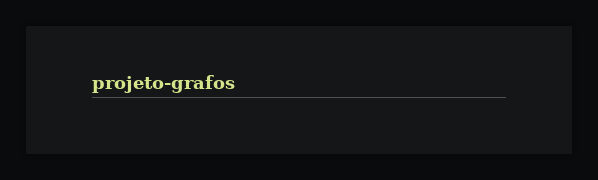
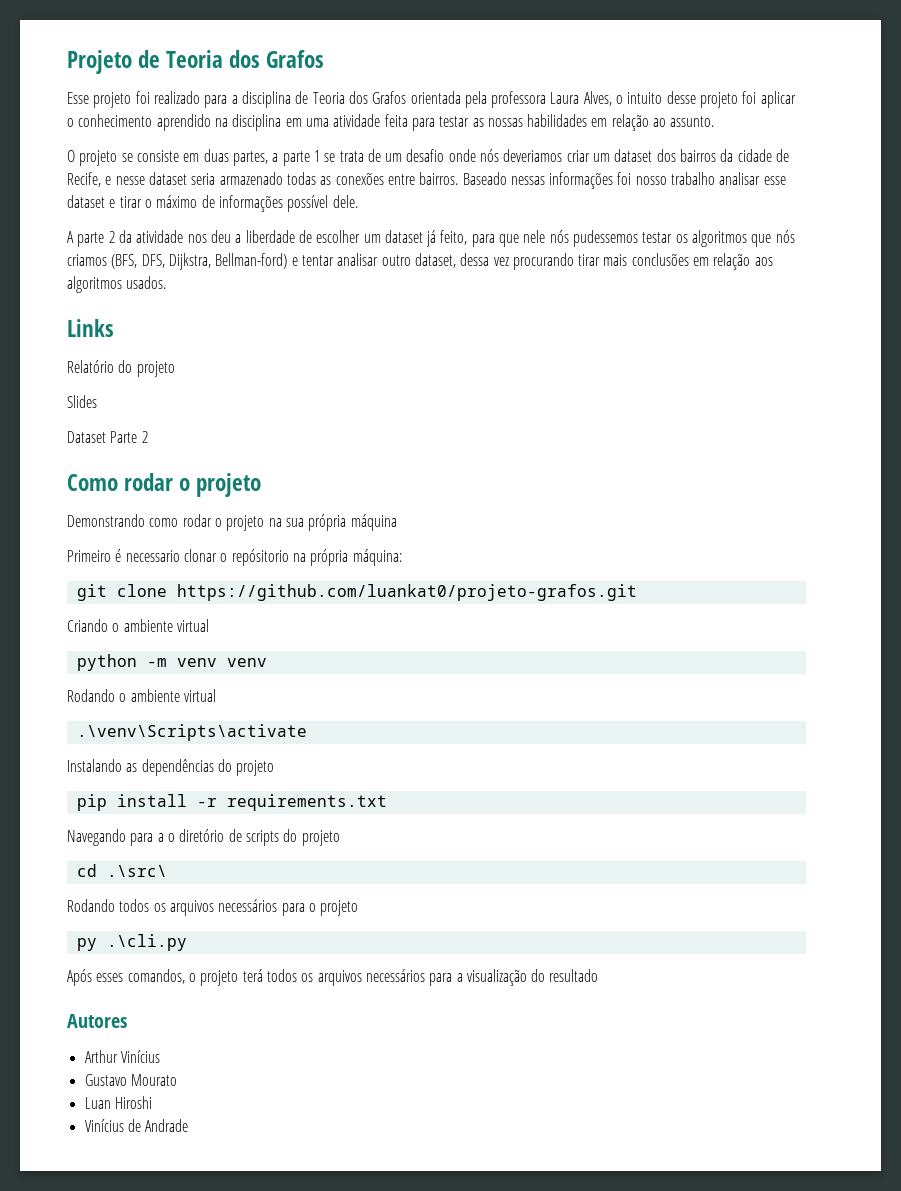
- projeto-grafos
+ Projeto de Teoria dos Grafos
+ Esse projeto foi realizado para a disciplina de Teoria dos Grafos orientada pela professora Laura Alves, o intuito desse projeto foi aplicar o conhecimento aprendido na disciplina em uma atividade feita para testar as nossas habilidades em relação ao assunto.
+ O projeto se consiste em duas partes, a parte 1 se trata de um desafio onde nós deveriamos criar um dataset dos bairros da cidade de Recife, e nesse dataset seria armazenado todas as conexões entre bairros. Baseado nessas informações foi nosso trabalho analisar esse dataset e tirar o máximo de informações possível dele.
+ A parte 2 da atividade nos deu a liberdade de escolher um dataset já feito, para que nele nós pudessemos testar os algoritmos que nós criamos (BFS, DFS, Dijkstra, Bellman-ford) e tentar analisar outro dataset, dessa vez procurando tirar mais conclusões em relação aos algoritmos usados.
+ Links
+ Relatório do projeto
+ Slides
+ Dataset Parte 2
+ Como rodar o projeto
+ Demonstrando como rodar o projeto na sua própria máquina
+ Primeiro é necessario clonar o repósitorio na própria máquina:
+ git clone https://github.com/luankat0/projeto-grafos.git
+ Criando o ambiente virtual
+ python -m venv venv
+ Rodando o ambiente virtual
+ .\venv\Scripts\activate
+ Instalando as dependências do projeto
+ pip install -r requirements.txt
+ Navegando para a o diretório de scripts do projeto
+ cd .\src\
+ Rodando todos os arquivos necessários para o projeto
+ py .\cli.py
+ Após esses comandos, o projeto terá todos os arquivos necessários para a visualização do resultado
+ Autores
+ Arthur Vinícius
+ Gustavo Mourato
+ Luan Hiroshi
+ Vinícius de Andrade

